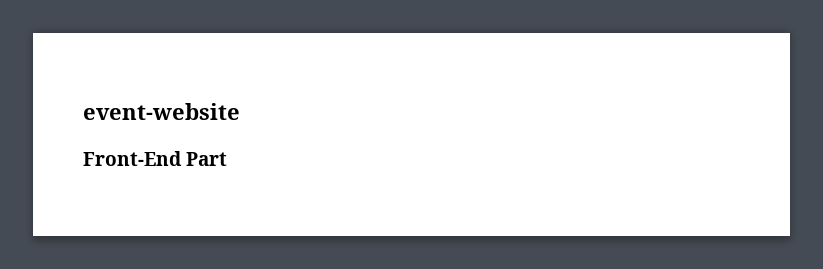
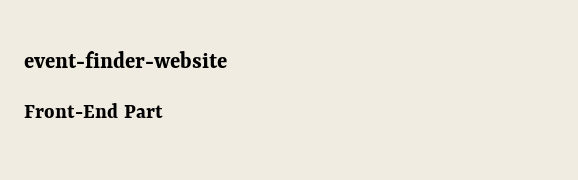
- event-website
+ event-finder-website

